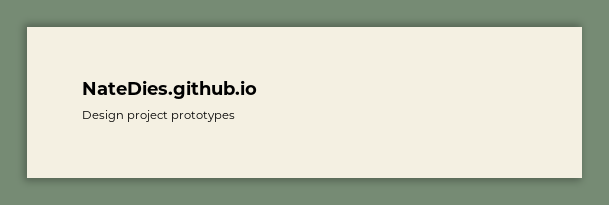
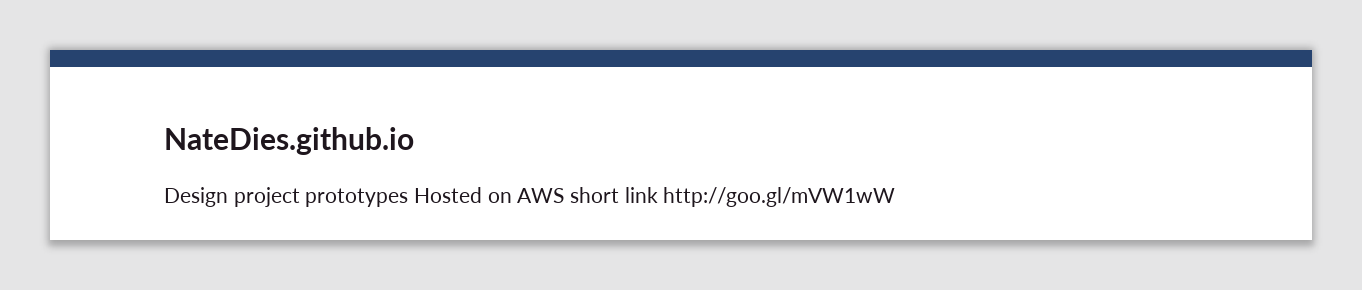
- Design project prototypes
+ Design project prototypes Hosted on AWS short link http://goo.gl/mVW1wW

